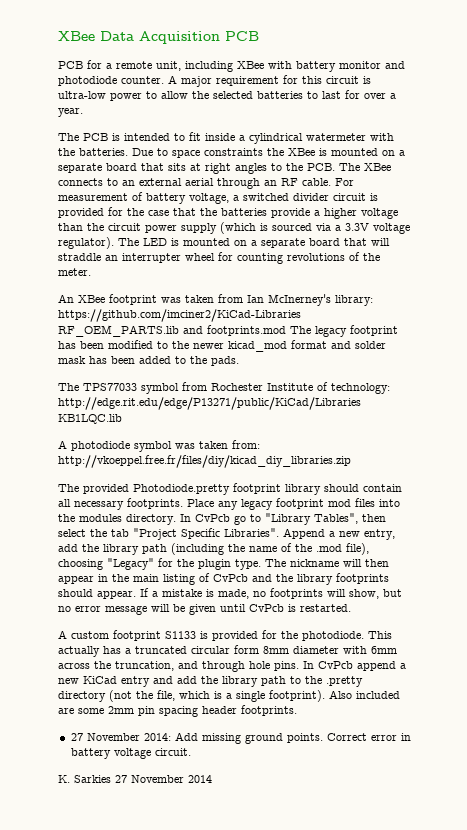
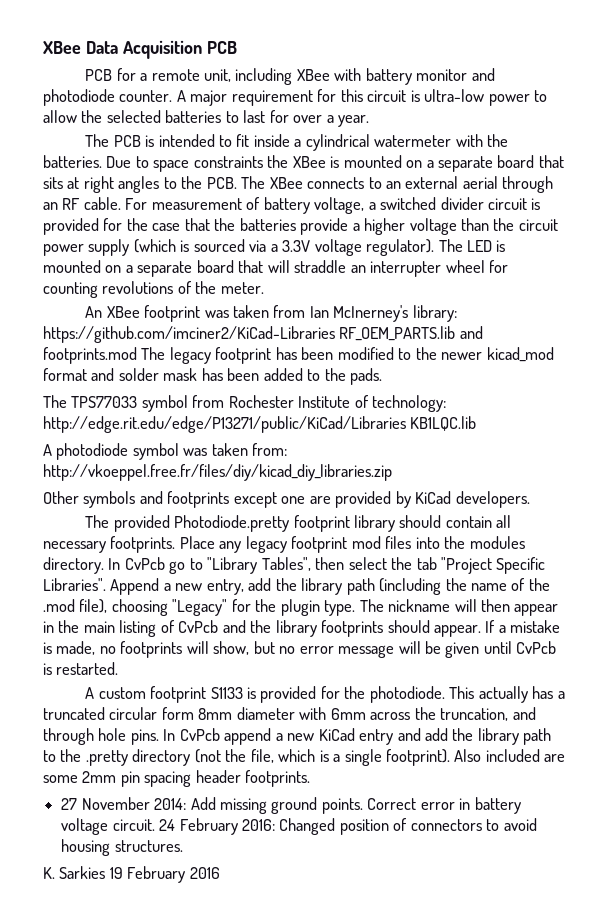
+ Other symbols and footprints except one are provided by KiCad developers.
+ 24 February 2016: Changed position of connectors to avoid housing structures.
- K. Sarkies 27 November 2014
+ K. Sarkies 19 February 2016

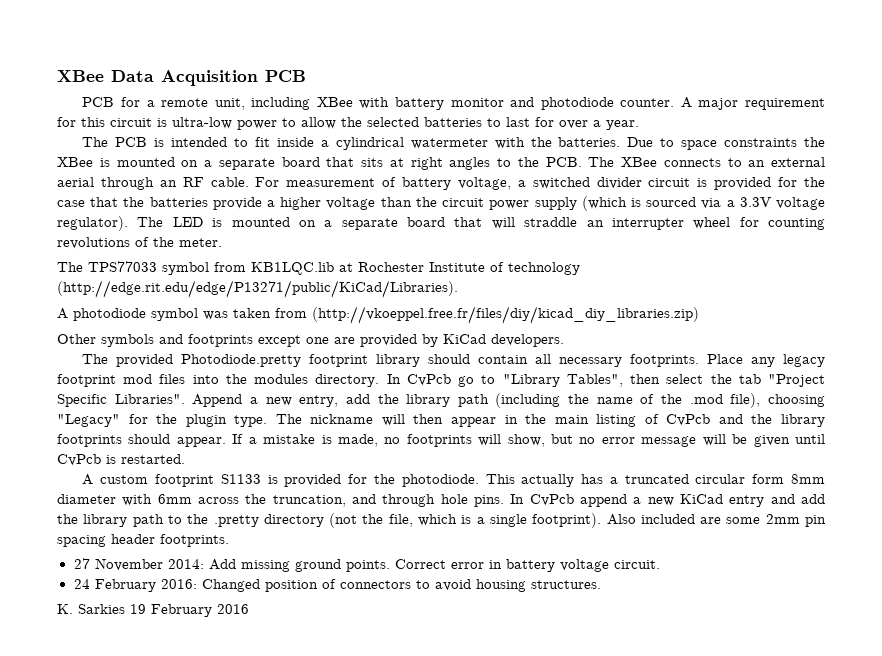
- An XBee footprint was taken from Ian McInerney's library: https://github.com/imciner2/KiCad-Libraries RF_OEM_PARTS.lib and footprints.mod The legacy footprint has been modified to the newer kicad_mod format and solder mask has been added to the pads.
- The TPS77033 symbol from Rochester Institute of technology: http://edge.rit.edu/edge/P13271/public/KiCad/Libraries KB1LQC.lib
+ The TPS77033 symbol from KB1LQC.lib at Rochester Institute of technology (http://edge.rit.edu/edge/P13271/public/KiCad/Libraries).
- A photodiode symbol was taken from: http://vkoeppel.free.fr/files/diy/kicad_diy_libraries.zip
+ A photodiode symbol was taken from (http://vkoeppel.free.fr/files/diy/kicad_diy_libraries.zip)
- Correct error in battery voltage circuit. 24 February 2016: Changed position of connectors to avoid housing structures.
+ Correct error in battery voltage circuit.
+ 24 February 2016: Changed position of connectors to avoid housing structures.

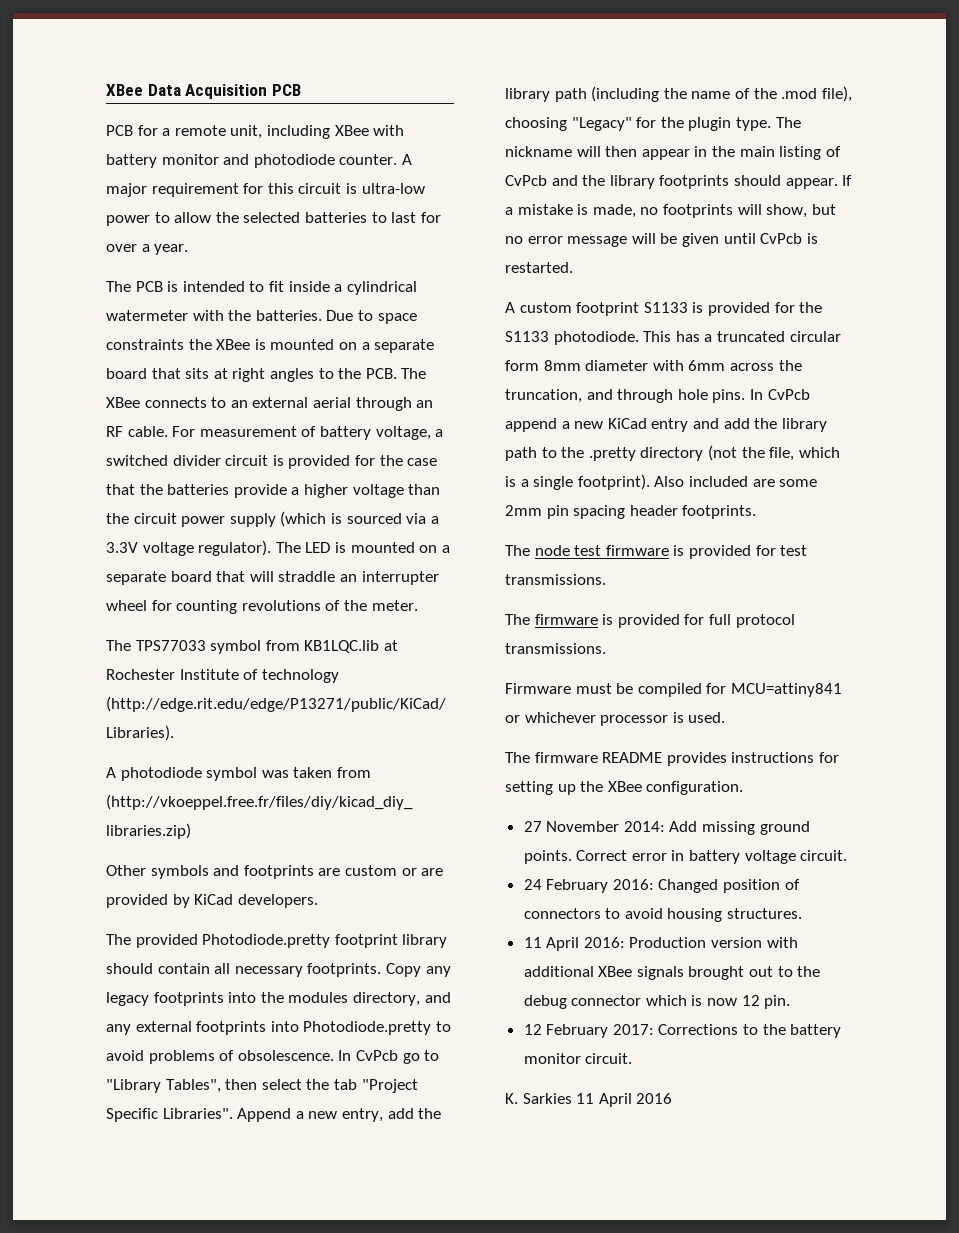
- Other symbols and footprints except one are provided by KiCad developers.
+ Other symbols and footprints are custom or are provided by KiCad developers.
- Place any legacy footprint mod files into the modules directory.
+ Copy any legacy footprints into the modules directory, and any external footprints into Photodiode.pretty to avoid problems of obsolescence.
- A custom footprint S1133 is provided for the photodiode.
+ A custom footprint S1133 is provided for the S1133 photodiode.
- This actually has a truncated circular form 8mm diameter with 6mm across the truncation, and through hole pins.
+ This has a truncated circular form 8mm diameter with 6mm across the truncation, and through hole pins.
+ The node test firmware is provided for test transmissions.
+ The firmware is provided for full protocol transmissions.
+ Firmware must be compiled for MCU=attiny841 or whichever processor is used.
+ The firmware README provides instructions for setting up the XBee configuration.
+ 11 April 2016: Production version with additional XBee signals brought out to the debug connector which is now 12 pin.
+ 12 February 2017: Corrections to the battery monitor circuit.
- K. Sarkies 19 February 2016
+ K. Sarkies 11 April 2016

